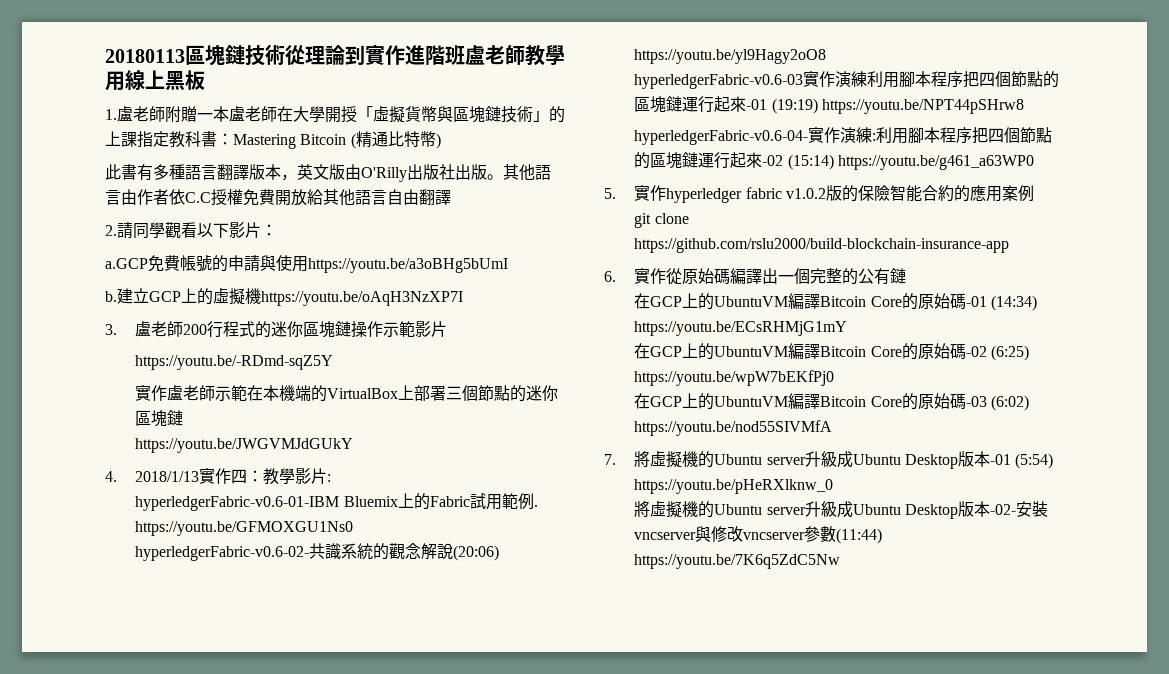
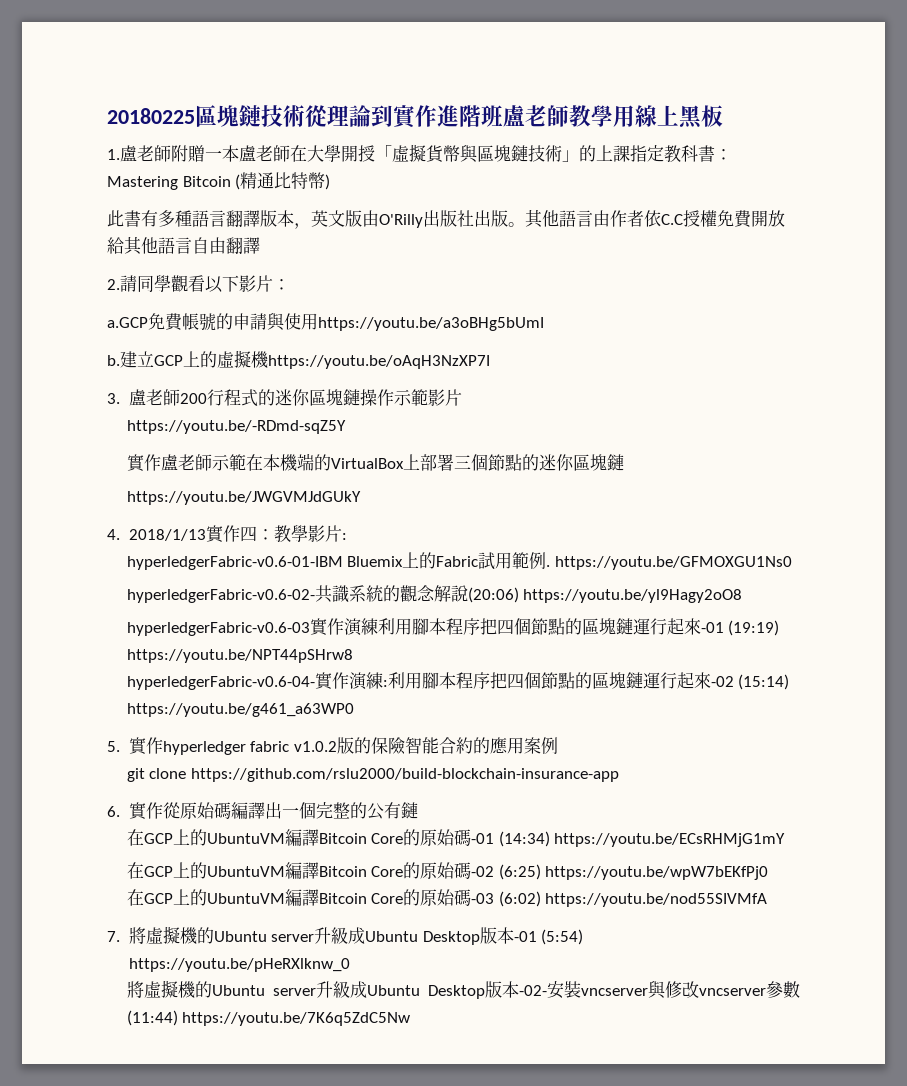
- 20180113區塊鏈技術從理論到實作進階班盧老師教學用線上黑板
+ 20180225區塊鏈技術從理論到實作進階班盧老師教學用線上黑板

